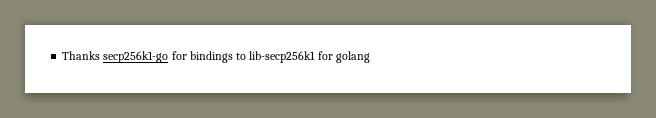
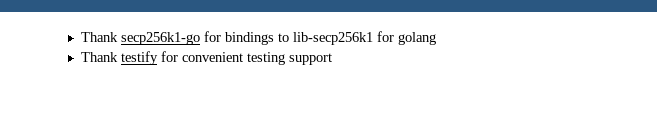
- Thanks secp256k1-go for bindings to lib-secp256k1 for golang
+ Thank secp256k1-go for bindings to lib-secp256k1 for golang
+ Thank testify for convenient testing support

